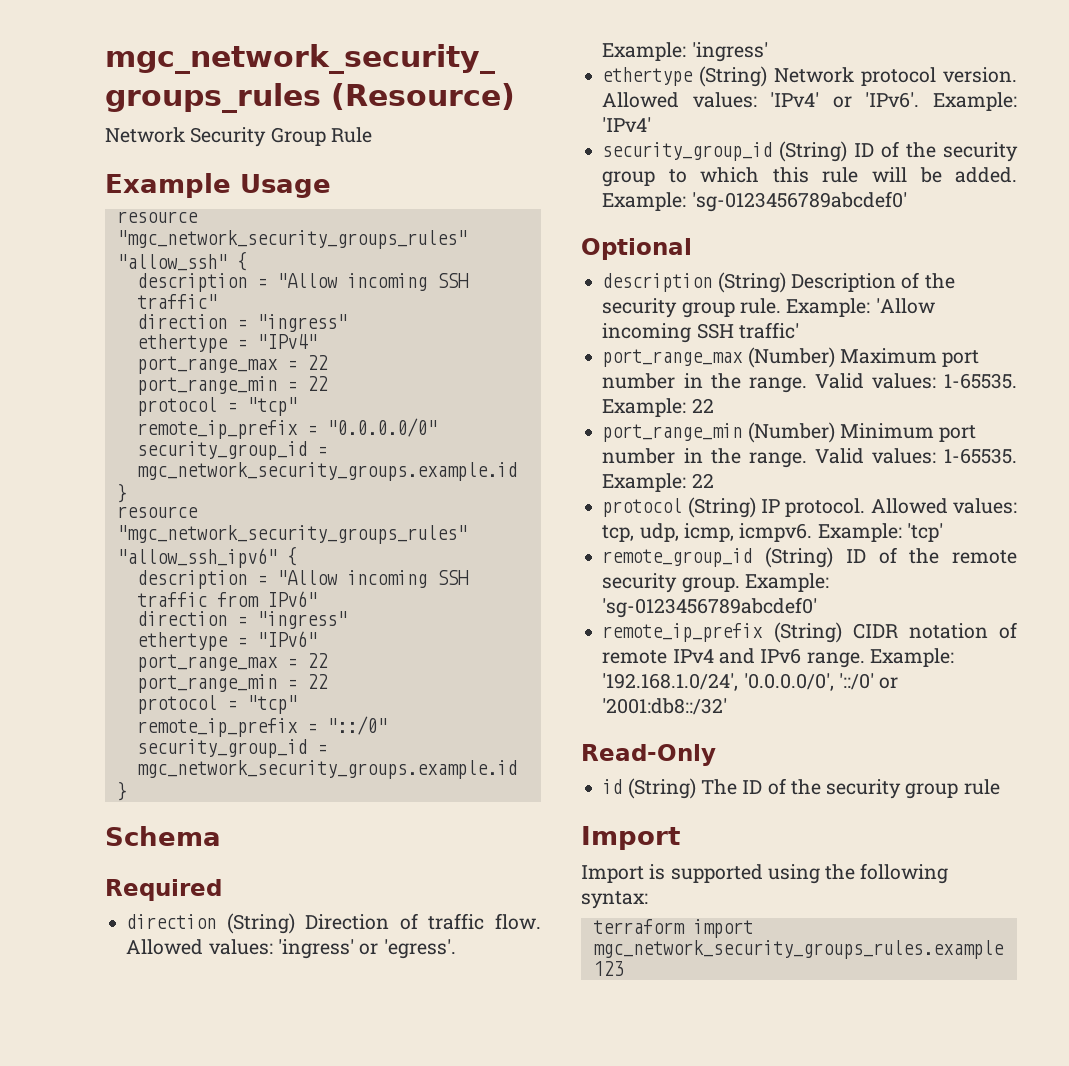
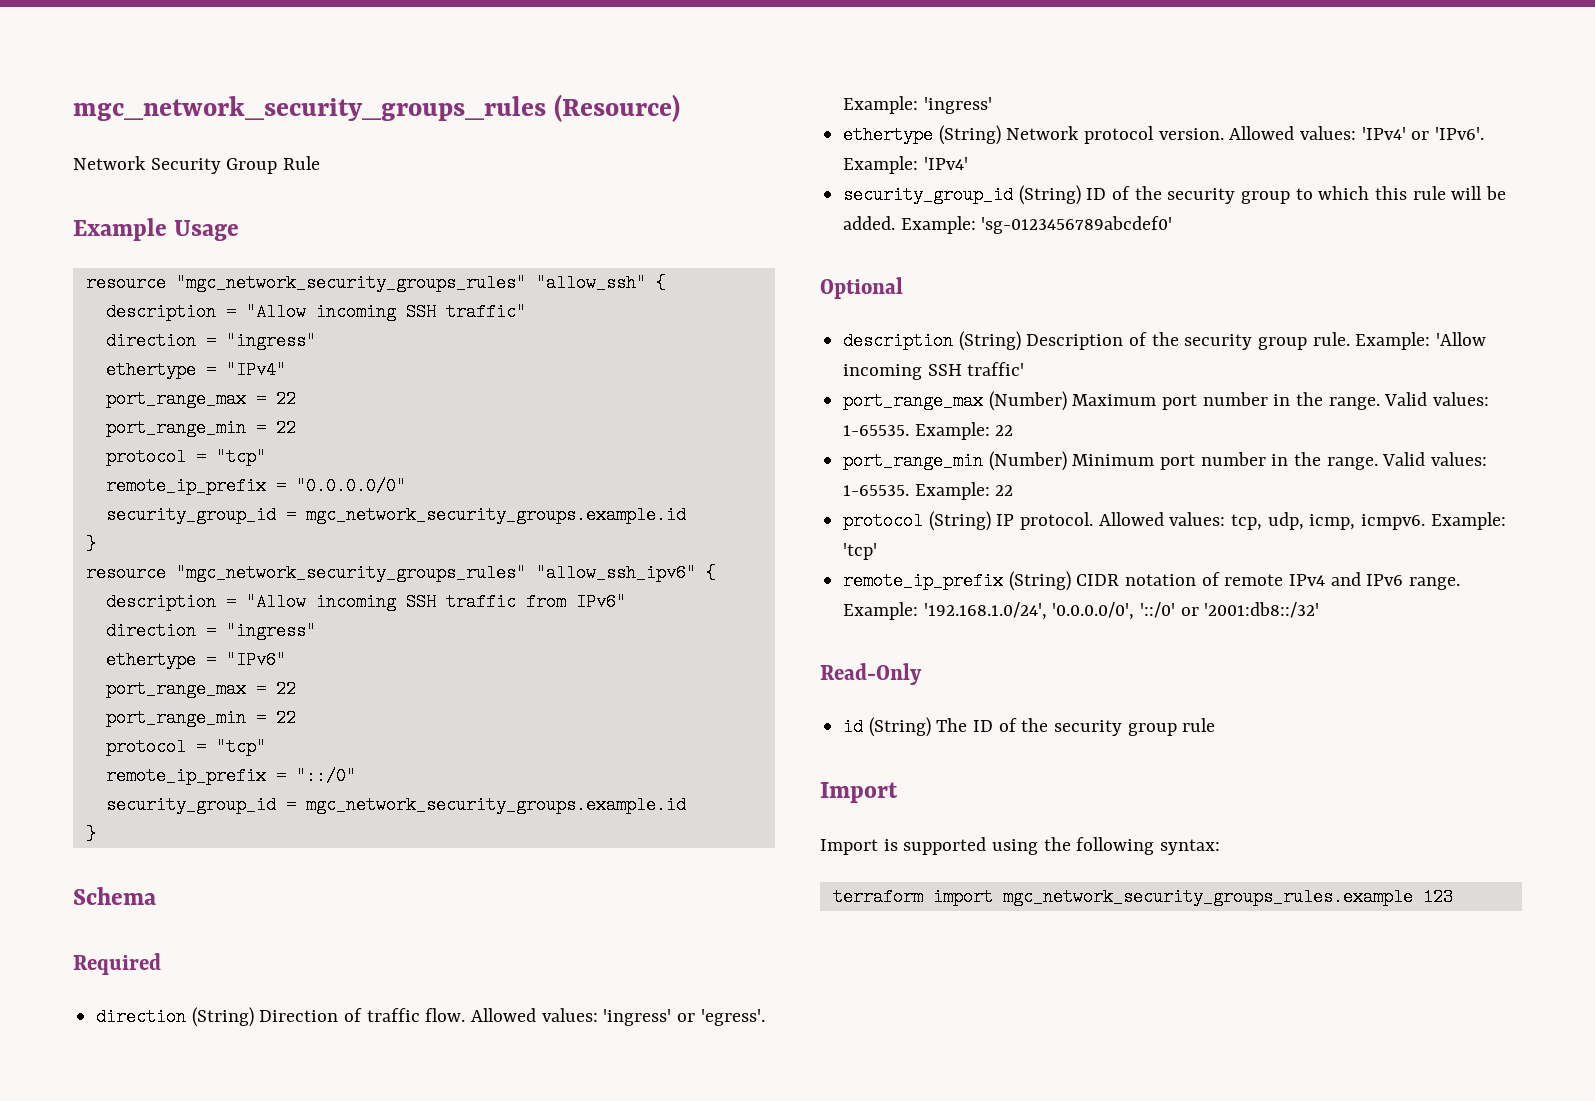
- remote_group_id (String) ID of the remote security group. Example: 'sg-0123456789abcdef0'

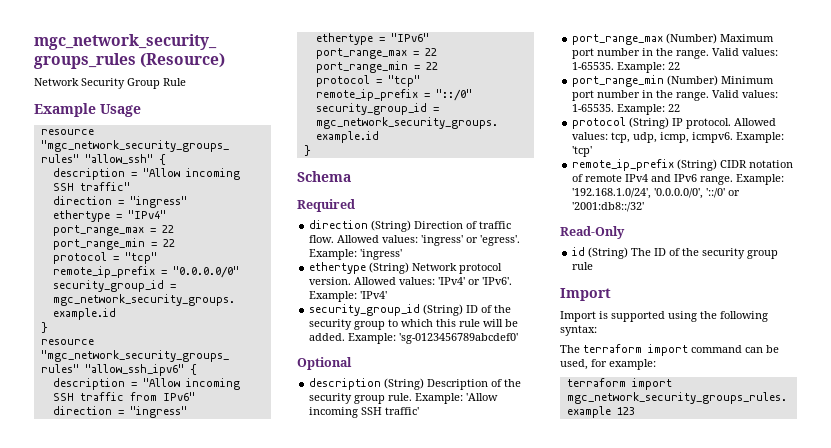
+ The terraform import command can be used, for example:

